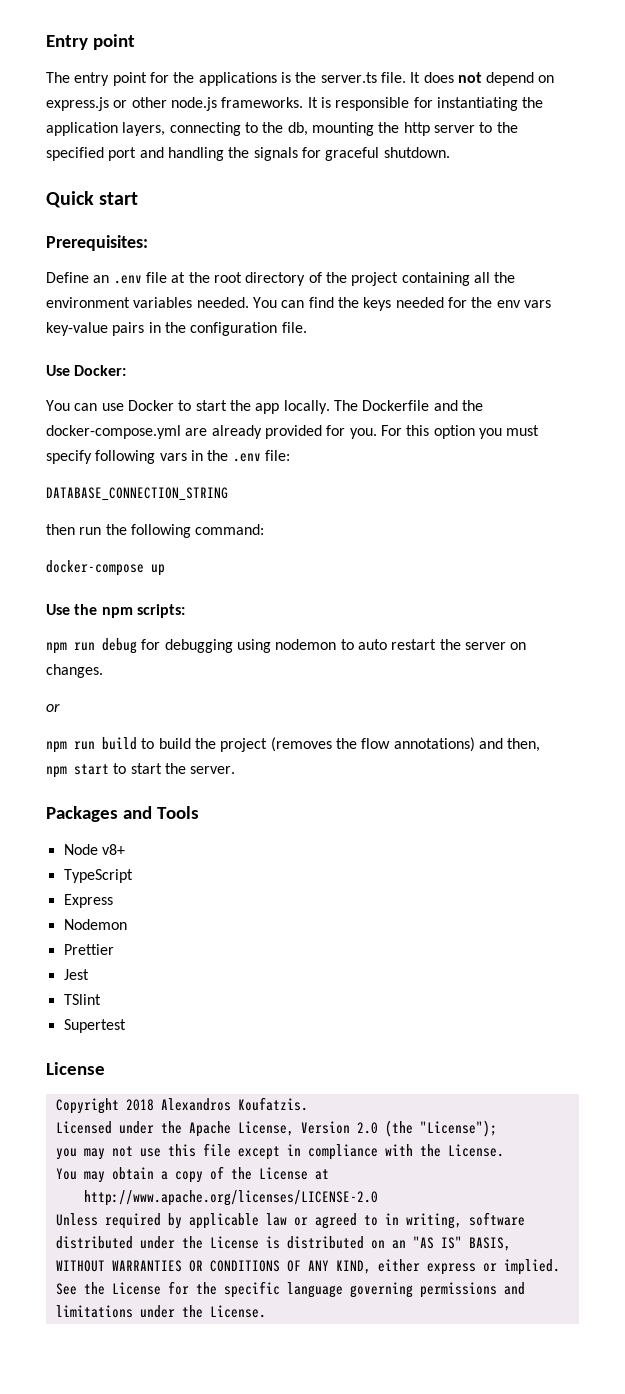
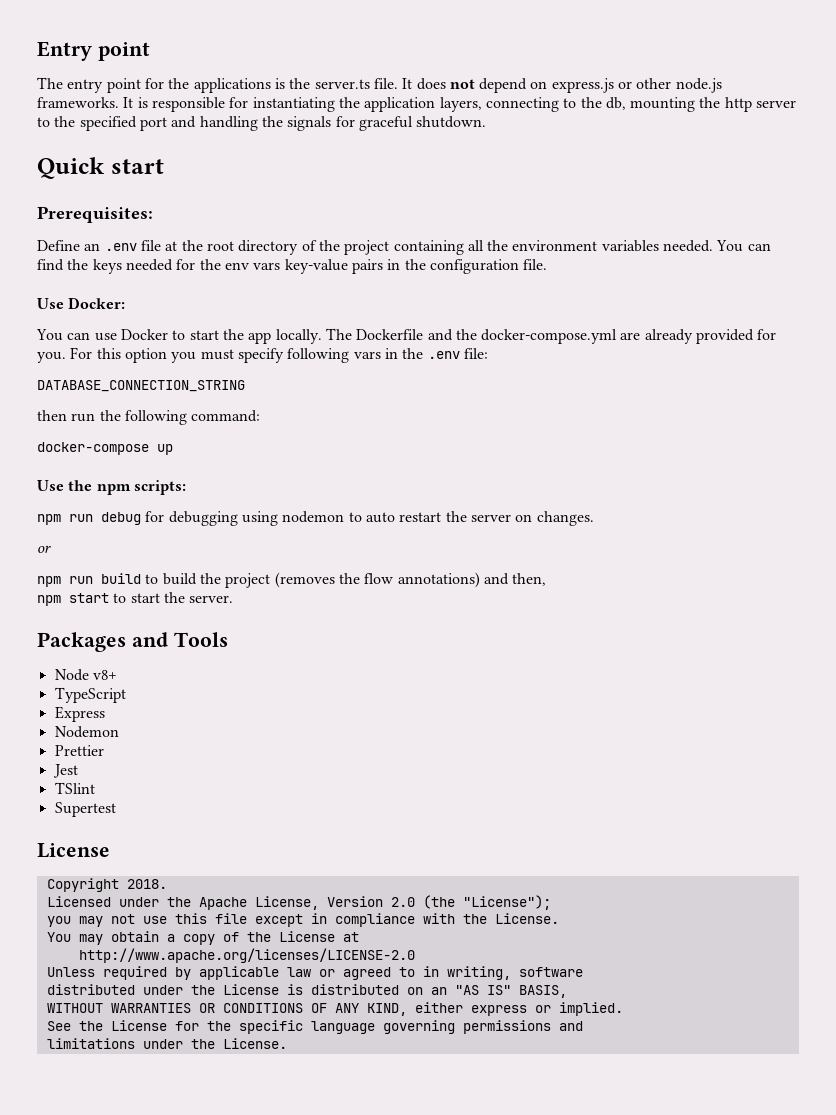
- Copyright 2018 Alexandros Koufatzis.
+ Copyright 2018.

